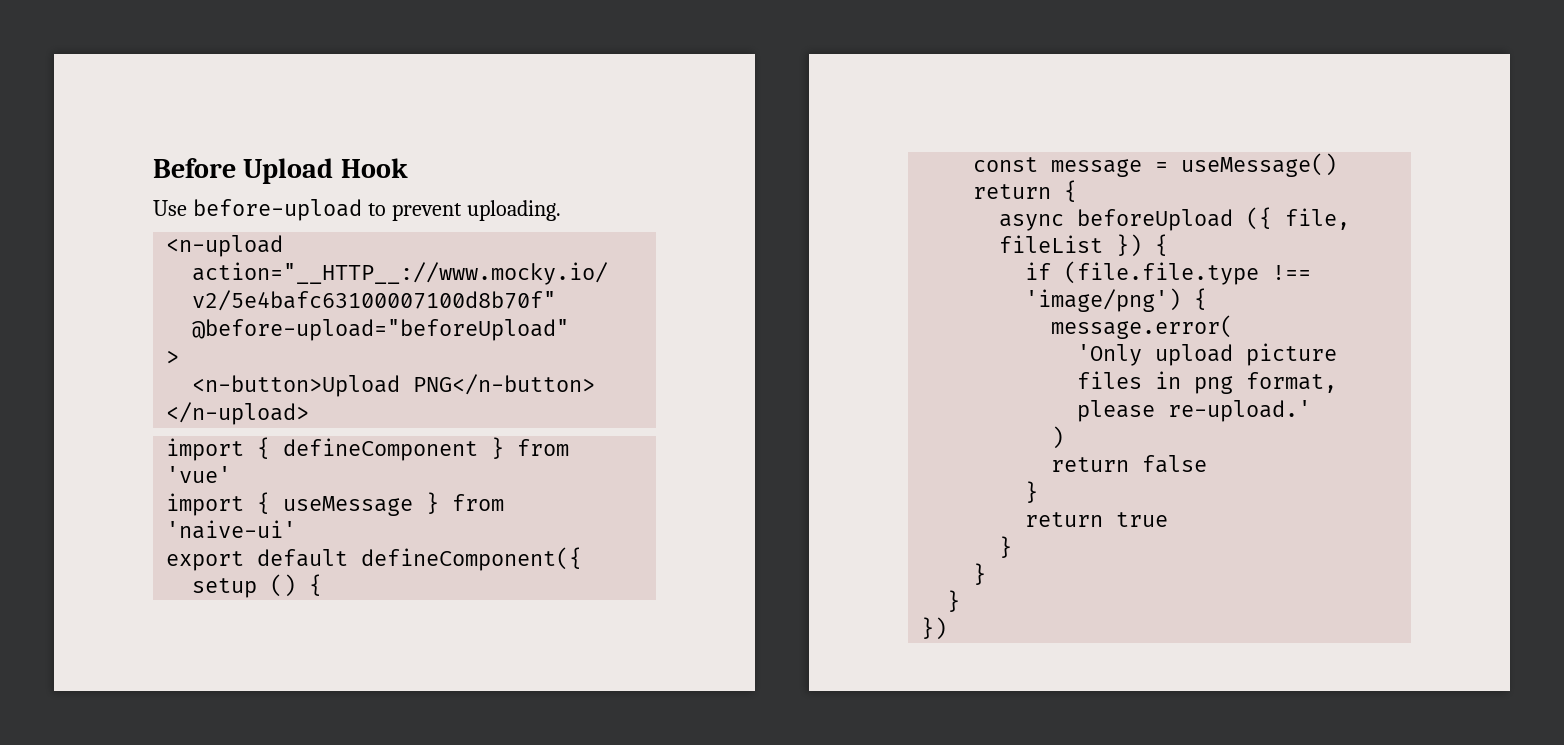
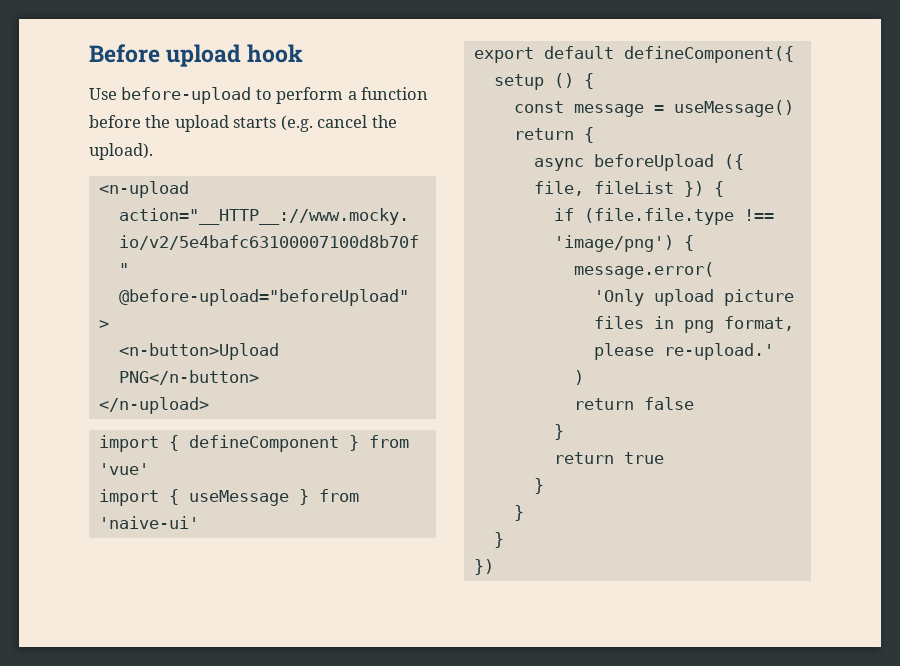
- Before Upload Hook
+ Before upload hook
- Use before-upload to prevent uploading.
+ Use before-upload to perform a function before the upload starts (e.g. cancel the upload).

